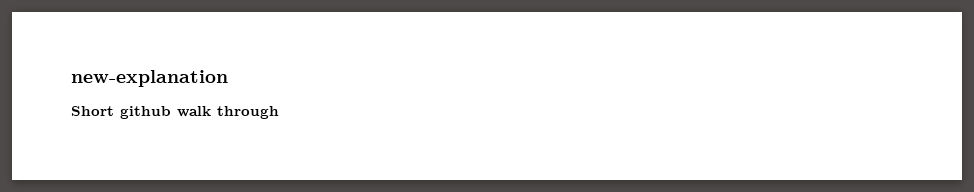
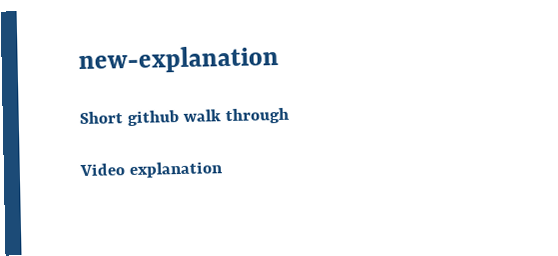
+ Video explanation

